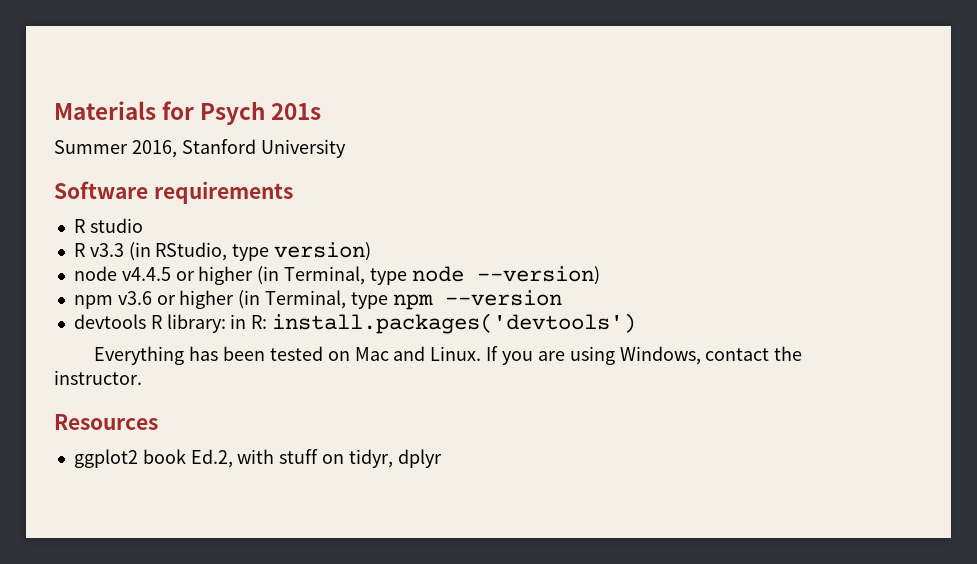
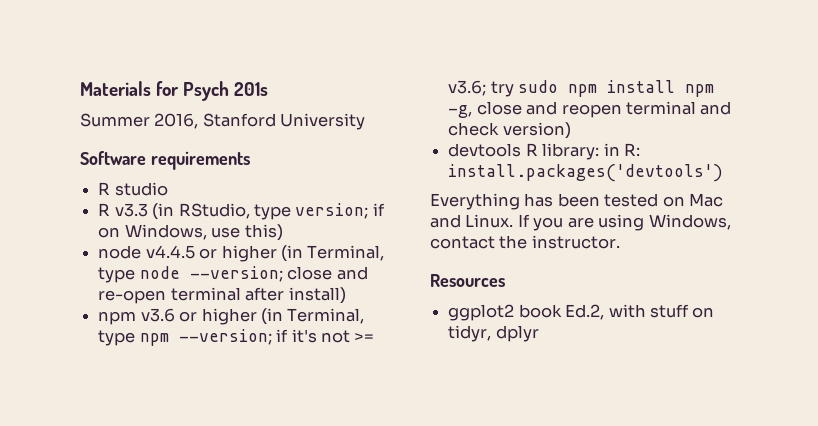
- R v3.3 (in RStudio, type version)
+ R v3.3 (in RStudio, type version; if on Windows, use this)
- node v4.4.5 or higher (in Terminal, type node --version)
+ node v4.4.5 or higher (in Terminal, type node --version; close and re-open terminal after install)
- npm v3.6 or higher (in Terminal, type npm --version
+ npm v3.6 or higher (in Terminal, type npm --version; if it's not >= v3.6; try sudo npm install npm -g, close and reopen terminal and check version)

